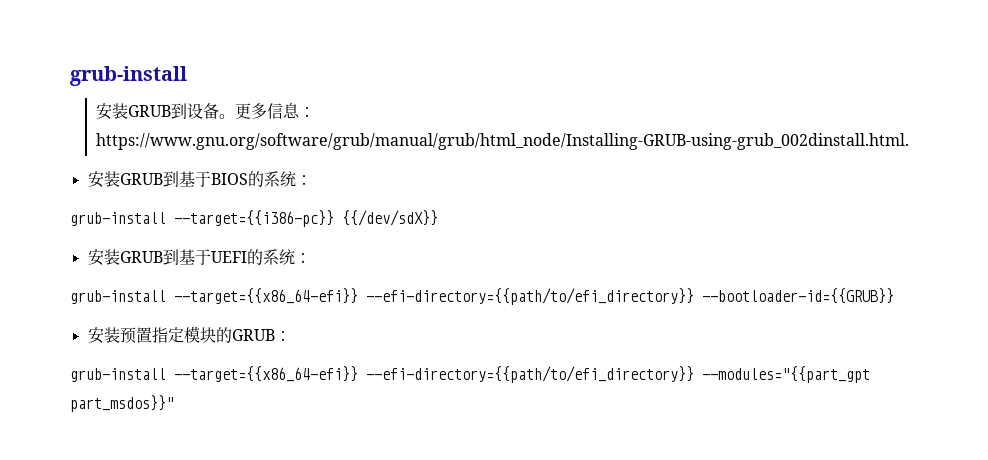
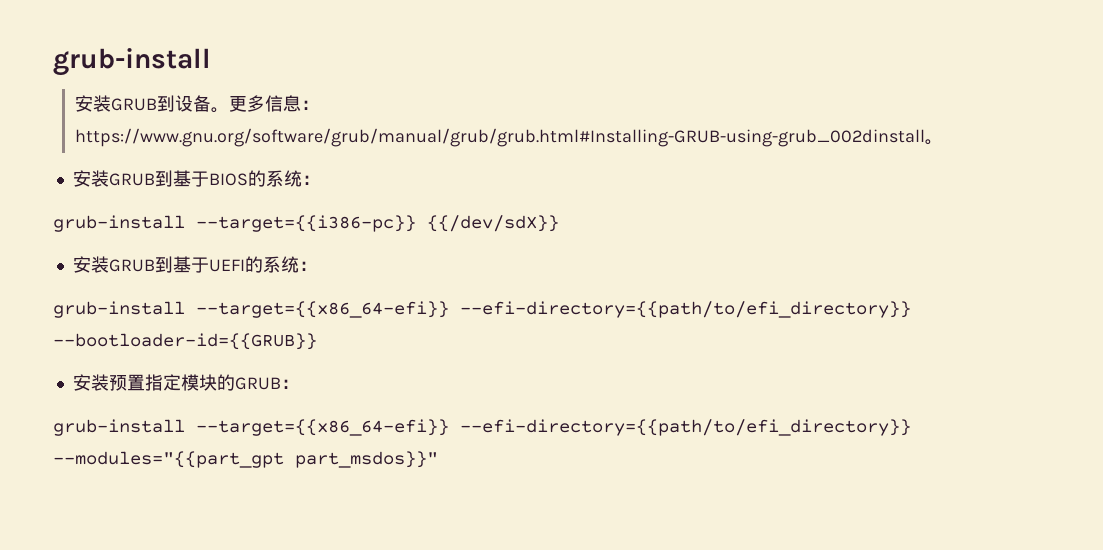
- 更多信息：https://www.gnu.org/software/grub/manual/grub/html_node/Installing-GRUB-using-grub_002dinstall.html.
+ 更多信息：https://www.gnu.org/software/grub/manual/grub/grub.html#Installing-GRUB-using-grub_002dinstall。

